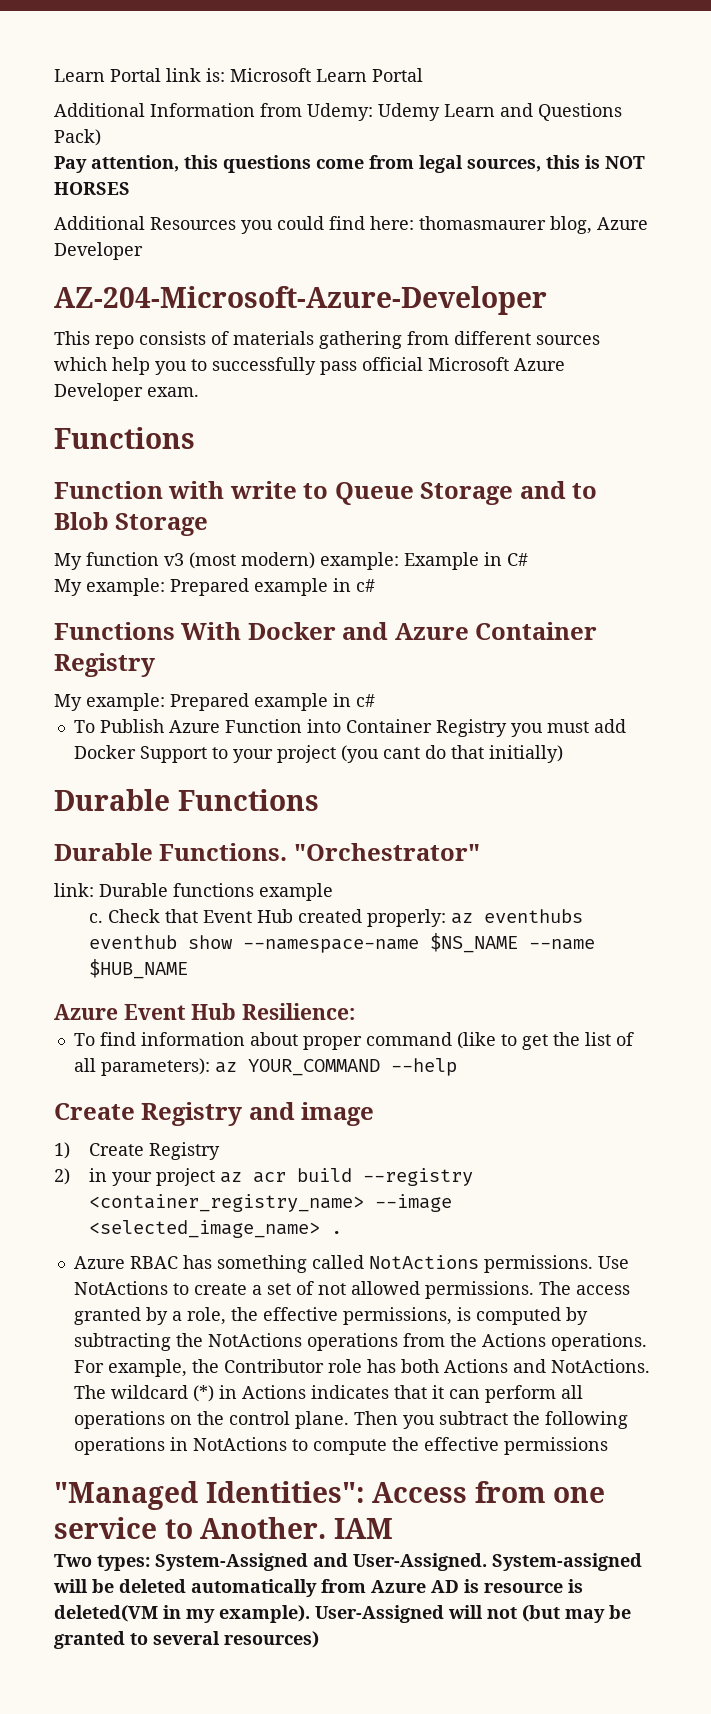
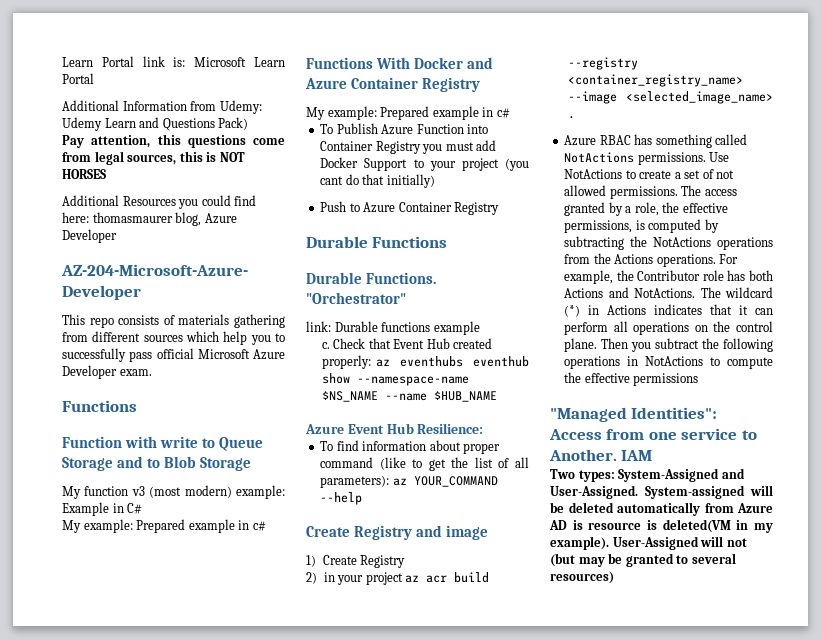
+ Push to Azure Container Registry

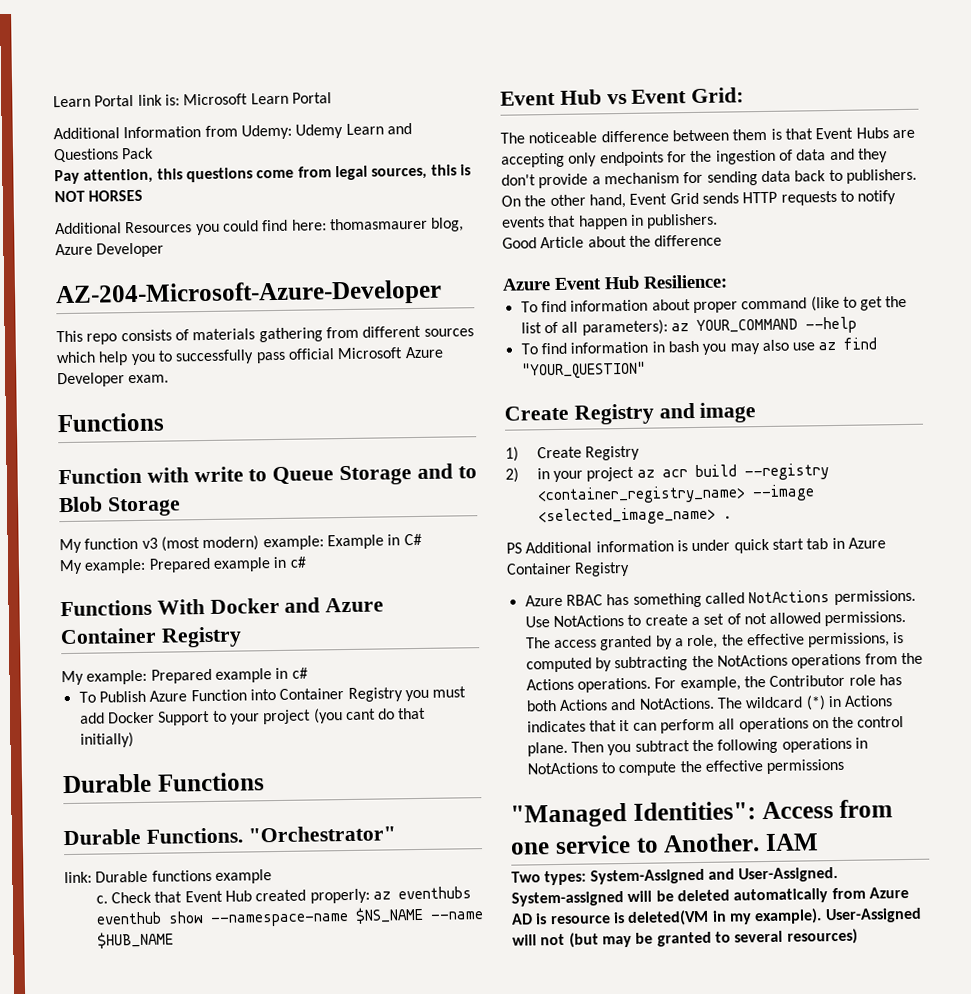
- Additional Information from Udemy: Udemy Learn and Questions Pack)
+ Additional Information from Udemy: Udemy Learn and Questions Pack
- Push to Azure Container Registry
+ Event Hub vs Event Grid:
+ The noticeable difference between them is that Event Hubs are accepting only endpoints for the ingestion of data and they don't provide a mechanism for sending data back to publishers. On the other hand, Event Grid sends HTTP requests to notify events that happen in publishers.
+ Good Article about the difference
+ To find information in bash you may also use az find "YOUR_QUESTION"
+ PS Additional information is under quick start tab in Azure Container Registry

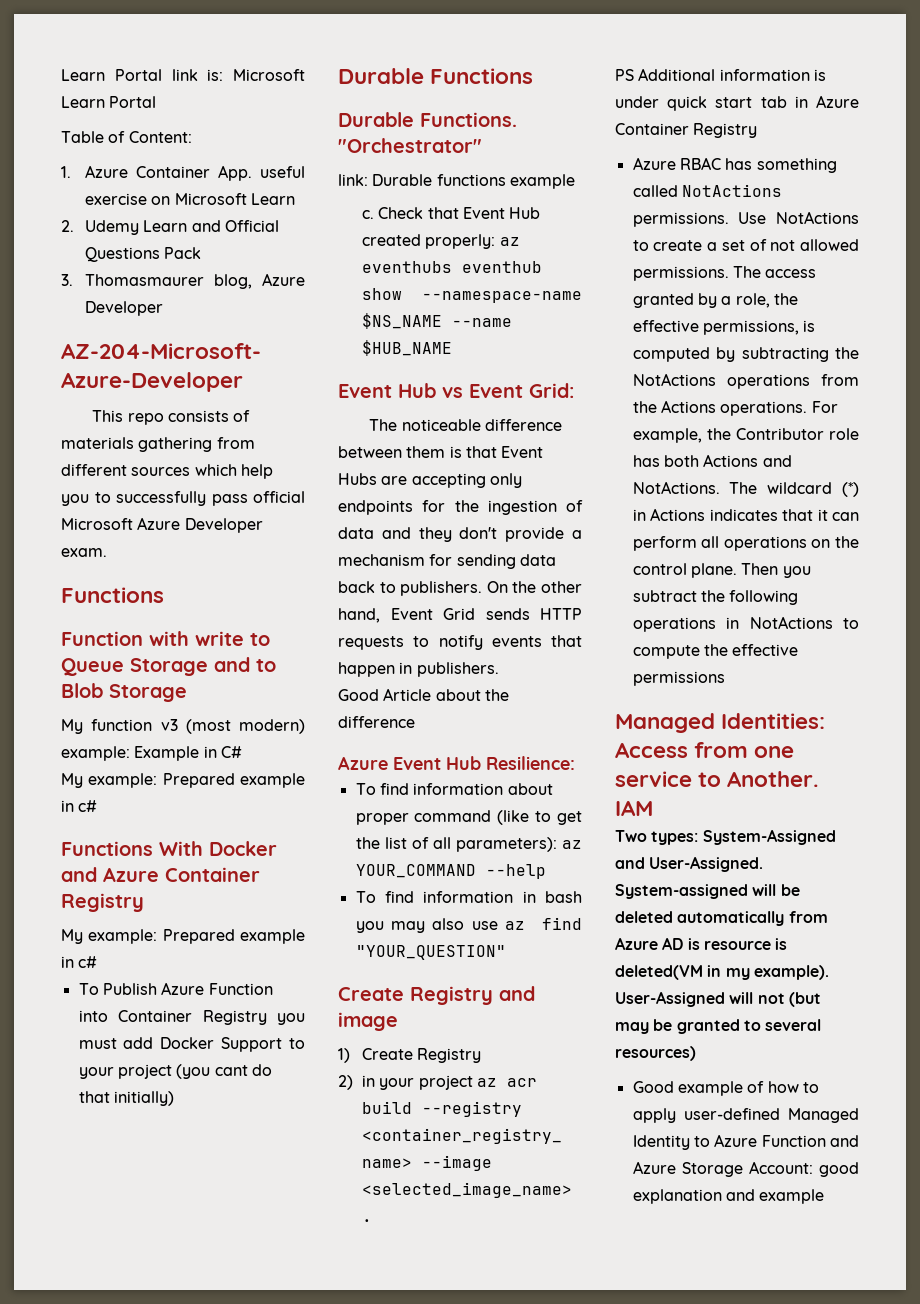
- Additional Information from Udemy: Udemy Learn and Questions Pack
+ Table of Content:
+ 1. Azure Container App. useful exercise on Microsoft Learn
+ 2. Udemy Learn and Official Questions Pack
- Pay attention, this questions come from legal sources, this is NOT HORSES
- Additional Resources you could find here: thomasmaurer blog, Azure Developer
+ 3. Thomasmaurer blog, Azure Developer
- "Managed Identities": Access from one service to Another.
+ Managed Identities: Access from one service to Another.
+ Good example of how to apply user-defined Managed Identity to Azure Function and Azure Storage Account: good explanation and example

